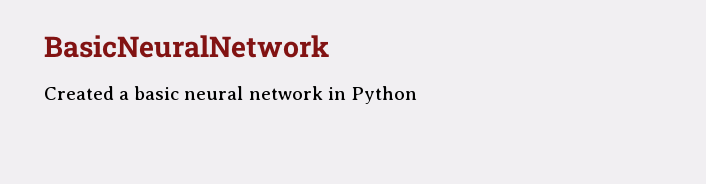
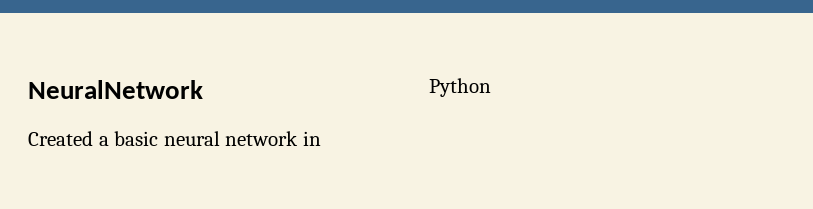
- BasicNeuralNetwork
+ NeuralNetwork

